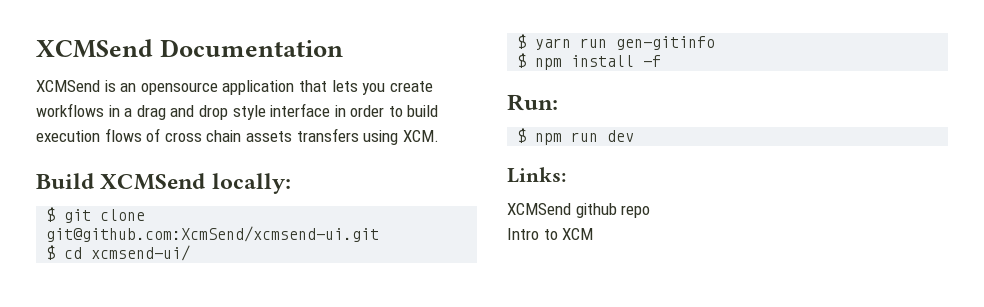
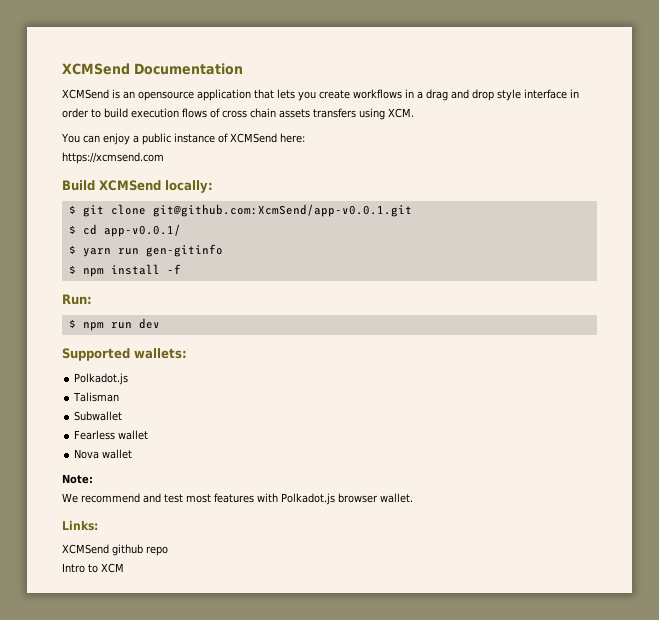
+ You can enjoy a public instance of XCMSend here:
+ https://xcmsend.com
- $ git clone git@github.com:XcmSend/xcmsend-ui.git
+ $ git clone git@github.com:XcmSend/app-v0.0.1.git
- $ cd xcmsend-ui/
+ $ cd app-v0.0.1/
+ Supported wallets:
+ Polkadot.js
+ Talisman
+ Subwallet
+ Fearless wallet
+ Nova wallet
+ Note:
+ We recommend and test most features with Polkadot.js browser wallet.

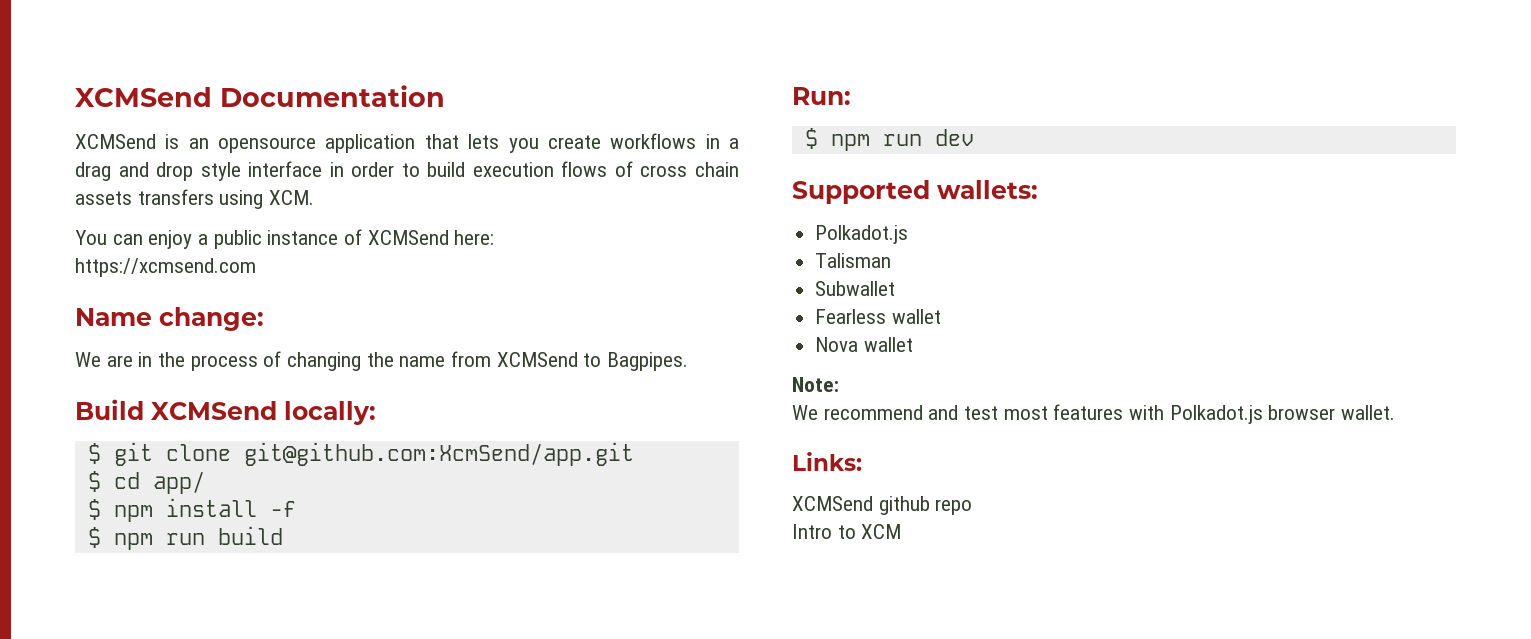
+ Name change:
+ We are in the process of changing the name from XCMSend to Bagpipes.
- $ git clone git@github.com:XcmSend/app-v0.0.1.git
+ $ git clone git@github.com:XcmSend/app.git
- $ cd app-v0.0.1/
- $ yarn run gen-gitinfo
+ $ cd app/
+ $ npm run build

